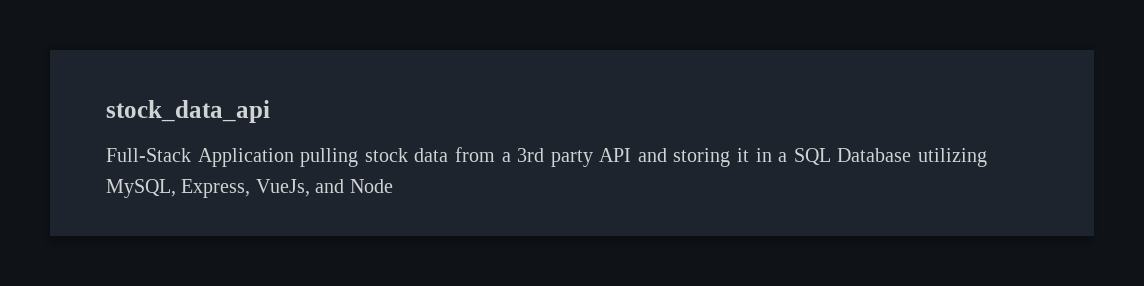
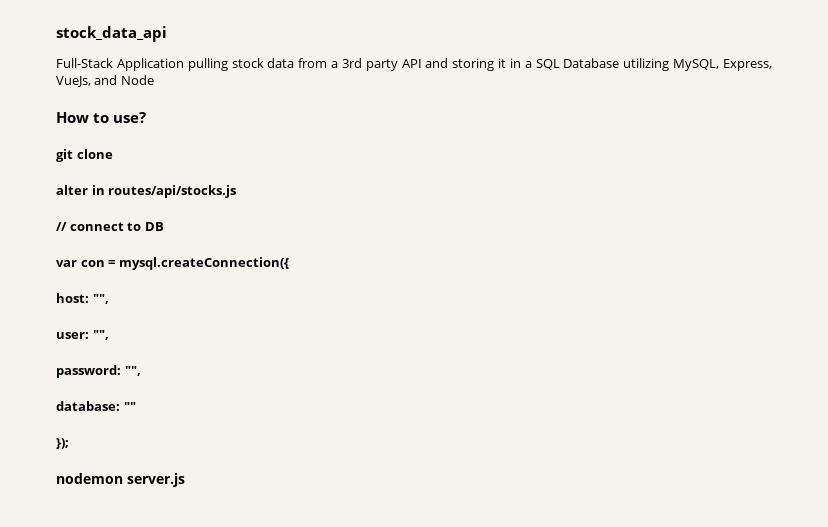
+ How to use?
+ git clone
+ alter in routes/api/stocks.js
+ // connect to DB
+ var con = mysql.createConnection({
+ host: "",
+ user: "",
+ password: "",
+ database: ""
+ });
+ nodemon server.js

